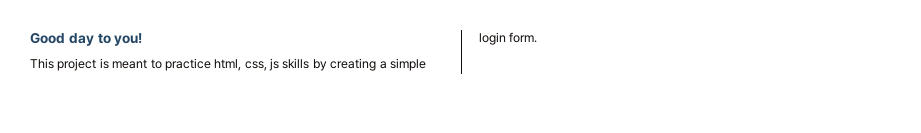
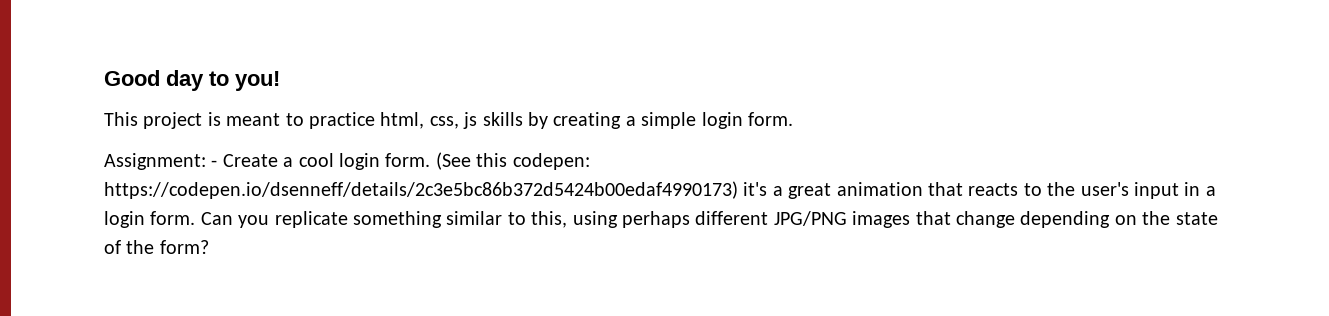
+ Assignment: - Create a cool login form. (See this codepen: https://codepen.io/dsenneff/details/2c3e5bc86b372d5424b00edaf4990173) it's a great animation that reacts to the user's input in a login form. Can you replicate something similar to this, using perhaps different JPG/PNG images that change depending on the state of the form?

